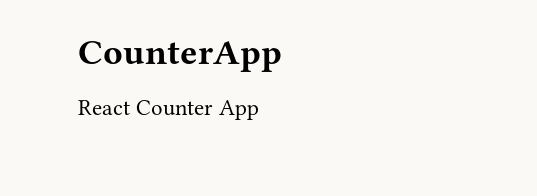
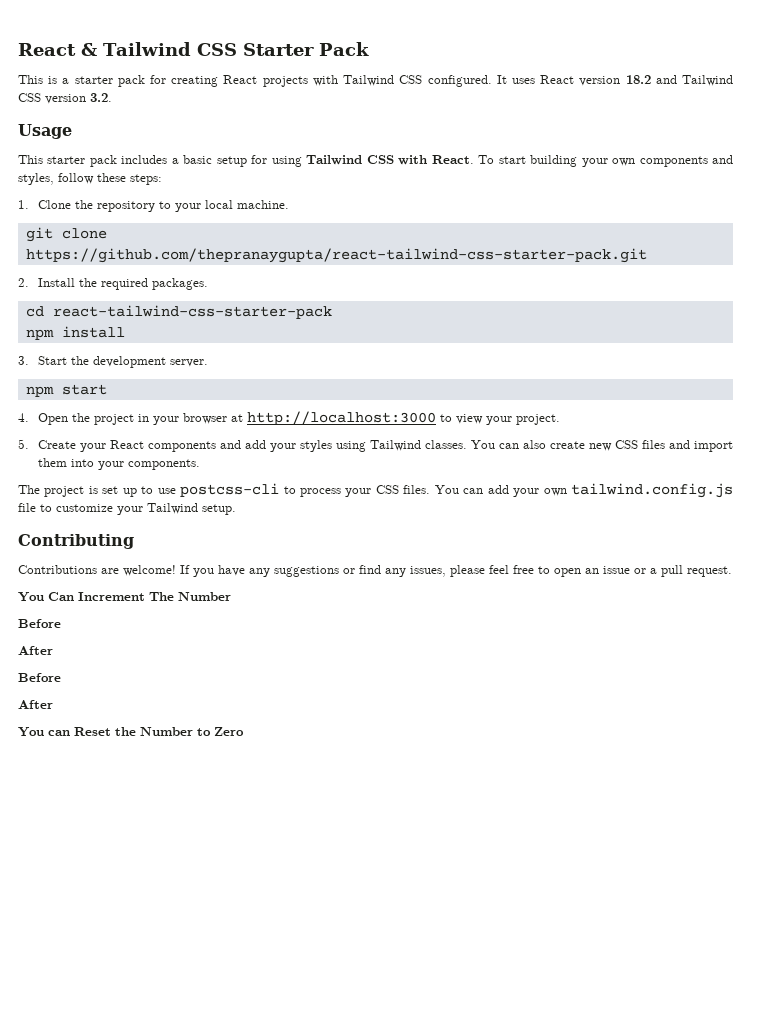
- CounterApp
- React Counter App
+ React & Tailwind CSS Starter Pack
+ This is a starter pack for creating React projects with Tailwind CSS configured. It uses React version 18.2 and Tailwind CSS version 3.2.
+ Usage
+ This starter pack includes a basic setup for using Tailwind CSS with React. To start building your own components and styles, follow these steps:
+ 1. Clone the repository to your local machine.
+ git clone https://github.com/thepranaygupta/react-tailwind-css-starter-pack.git
+ 2. Install the required packages.
+ cd react-tailwind-css-starter-pack
+ npm install
+ 3. Start the development server.
+ npm start
+ 4. Open the project in your browser at http://localhost:3000 to view your project.
+ 5. Create your React components and add your styles using Tailwind classes. You can also create new CSS files and import them into your components.
+ The project is set up to use postcss-cli to process your CSS files. You can add your own tailwind.config.js file to customize your Tailwind setup.
+ Contributing
+ Contributions are welcome! If you have any suggestions or find any issues, please feel free to open an issue or a pull request.
+ You Can Increment The Number
+ Before
+ After
+ Before
+ After
+ You can Reset the Number to Zero

